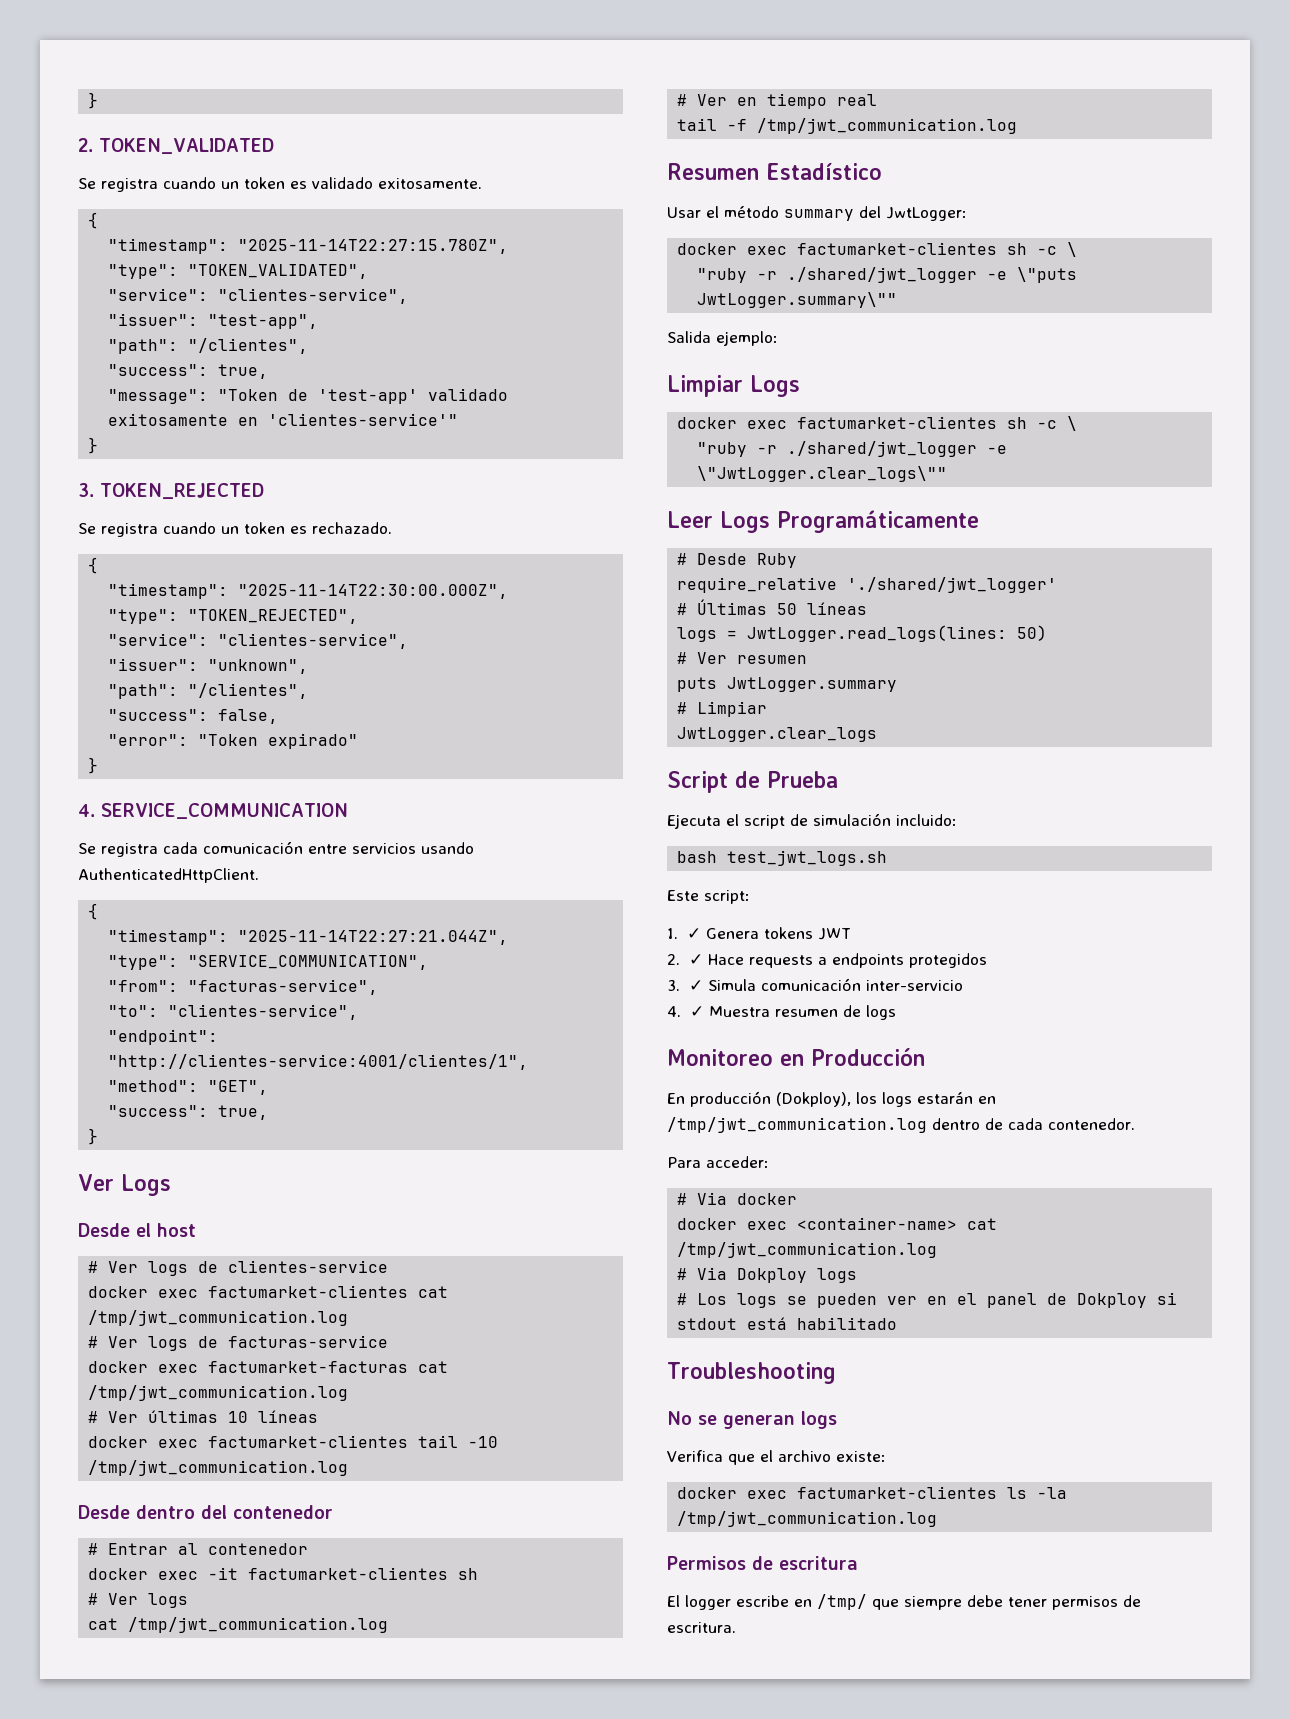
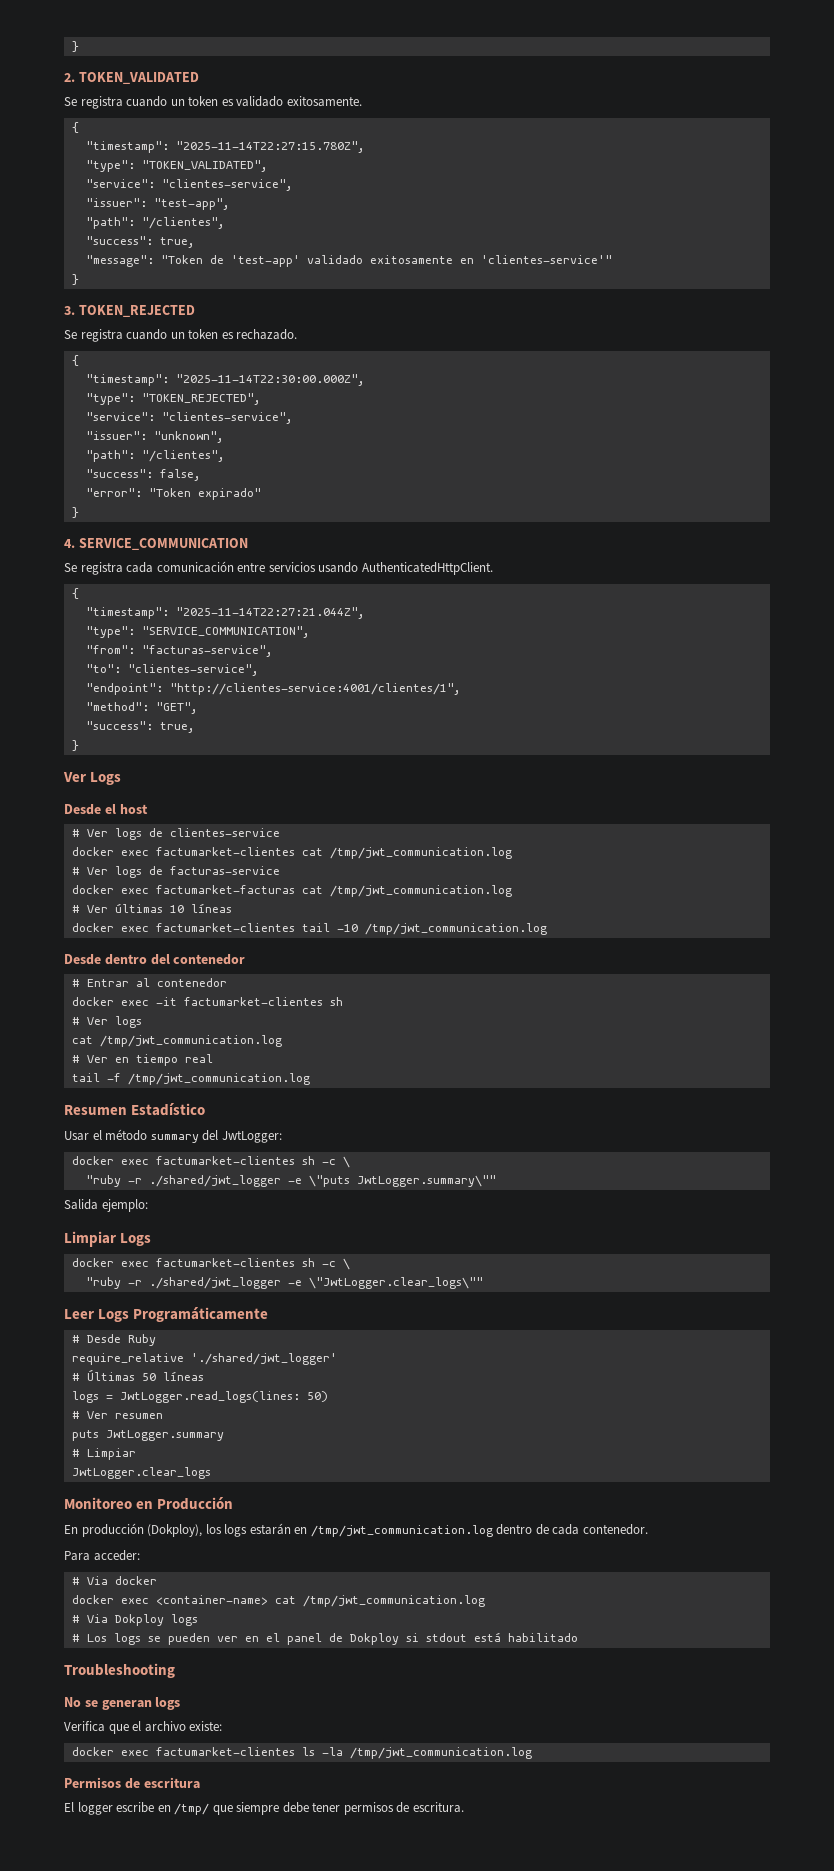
- Script de Prueba
- Ejecuta el script de simulación incluido:
- bash test_jwt_logs.sh
- Este script:
- 1. ✓ Genera tokens JWT
- 2. ✓ Hace requests a endpoints protegidos
- 3. ✓ Simula comunicación inter-servicio
- 4. ✓ Muestra resumen de logs

